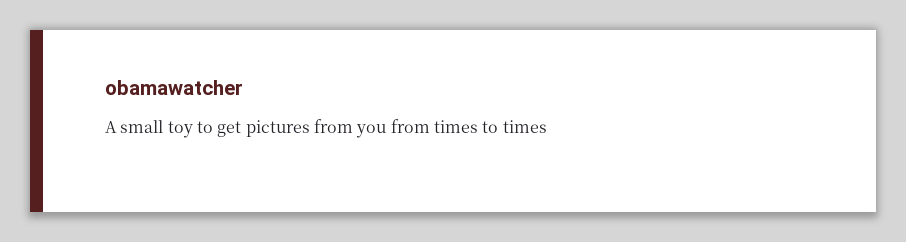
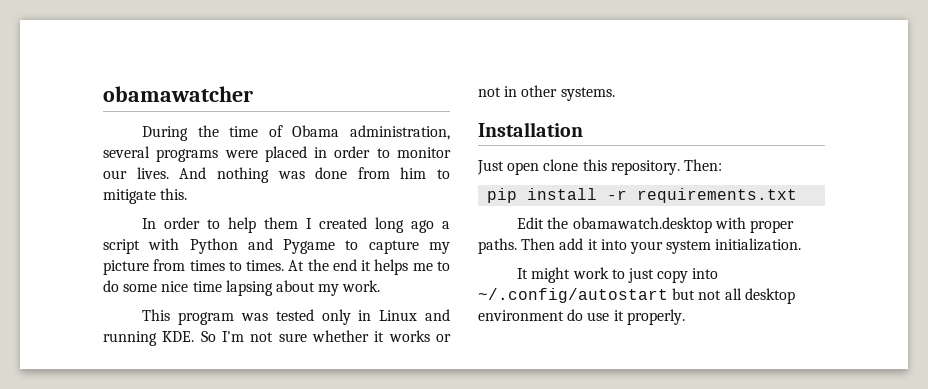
- A small toy to get pictures from you from times to times
+ During the time of Obama administration, several programs were placed in order to monitor our lives. And nothing was done from him to mitigate this.
+ In order to help them I created long ago a script with Python and Pygame to capture my picture from times to times. At the end it helps me to do some nice time lapsing about my work.
+ This program was tested only in Linux and running KDE. So I'm not sure whether it works or not in other systems.
+ Installation
+ Just open clone this repository. Then:
+ pip install -r requirements.txt
+ Edit the obamawatch.desktop with proper paths. Then add it into your system initialization.
+ It might work to just copy into ~/.config/autostart but not all desktop environment do use it properly.

